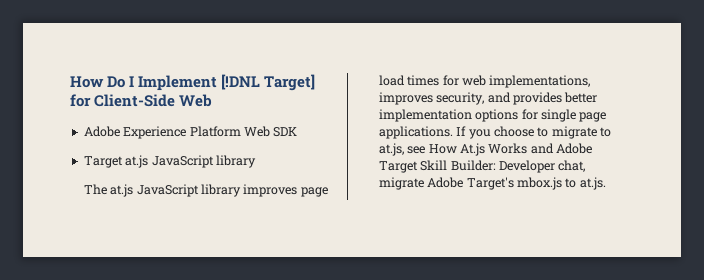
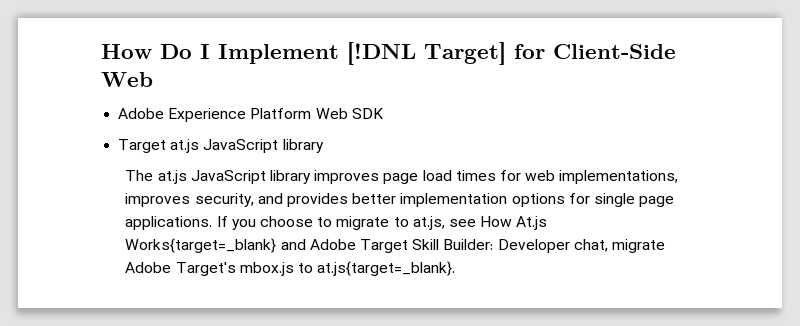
- If you choose to migrate to at.js, see How At.js Works and Adobe Target Skill Builder: Developer chat, migrate Adobe Target's mbox.js to at.js.
+ If you choose to migrate to at.js, see How At.js Works{target=_blank} and Adobe Target Skill Builder: Developer chat, migrate Adobe Target's mbox.js to at.js{target=_blank}.

